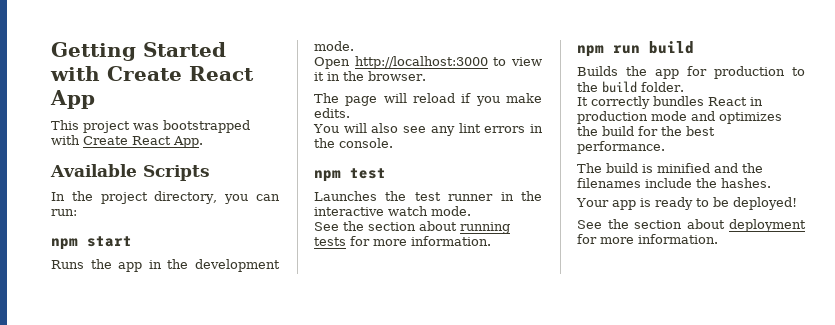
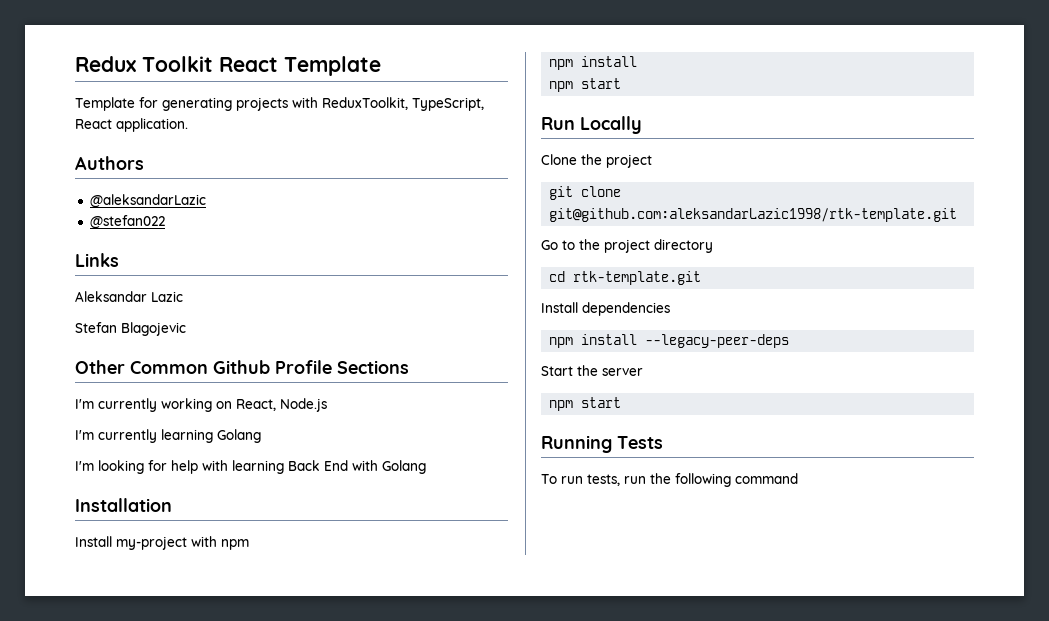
- Getting Started with Create React App
- This project was bootstrapped with Create React App.
- Available Scripts
- In the project directory, you can run:
+ Redux Toolkit React Template
+ Template for generating projects with ReduxToolkit, TypeScript, React application.
+ Authors
+ @aleksandarLazic
+ @stefan022
+ Links
+ Aleksandar Lazic
+ Stefan Blagojevic
+ Other Common Github Profile Sections
+ I'm currently working on React, Node.js
+ I'm currently learning Golang
+ I'm looking for help with learning Back End with Golang
+ Installation
+ Install my-project with npm
+ npm install
  npm start
- Runs the app in the development mode.
- Open http://localhost:3000 to view it in the browser.
- The page will reload if you make edits.
- You will also see any lint errors in the console.
- npm test
- Launches the test runner in the interactive watch mode.
- See the section about running tests for more information.
- npm run build
- Builds the app for production to the build folder.
- It correctly bundles React in production mode and optimizes the build for the best performance.
- The build is minified and the filenames include the hashes.
- Your app is ready to be deployed!
- See the section about deployment for more information.
+ Run Locally
+ Clone the project
+ git clone git@github.com:aleksandarLazic1998/rtk-template.git
+ Go to the project directory
+ cd rtk-template.git
+ Install dependencies
+ npm install --legacy-peer-deps
+ Start the server
+ npm start
+ Running Tests
+ To run tests, run the following command

